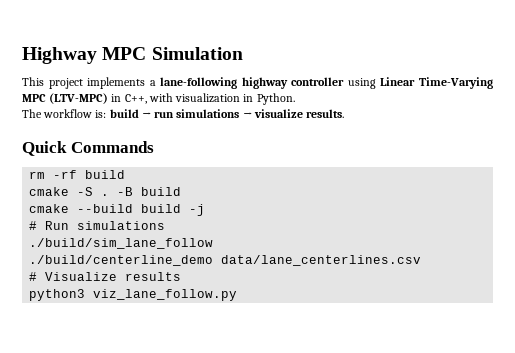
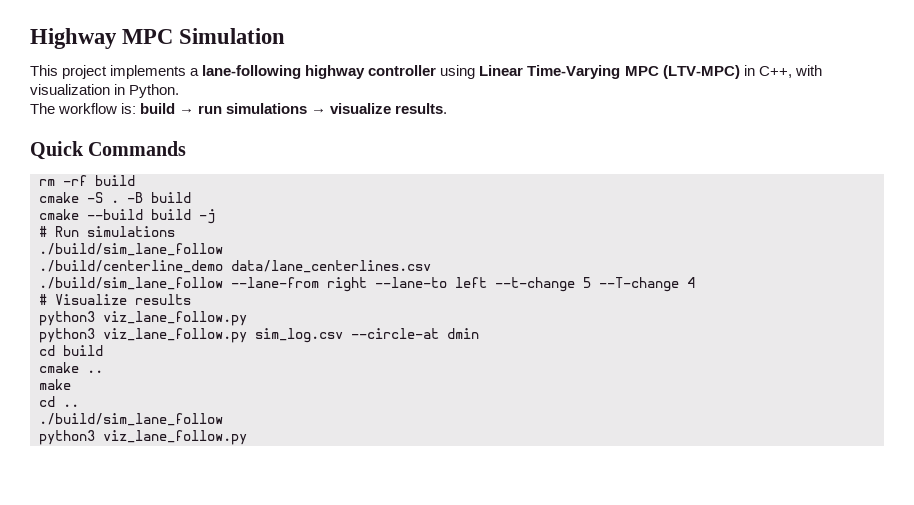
+ ./build/sim_lane_follow --lane-from right --lane-to left --t-change 5 --T-change 4
+ python3 viz_lane_follow.py sim_log.csv --circle-at dmin
+ cd build
+ cmake ..
+ make
+ cd ..
+ ./build/sim_lane_follow
+ python3 viz_lane_follow.py

